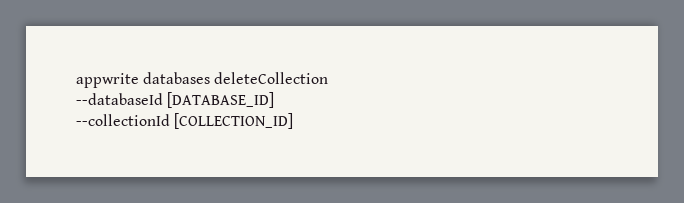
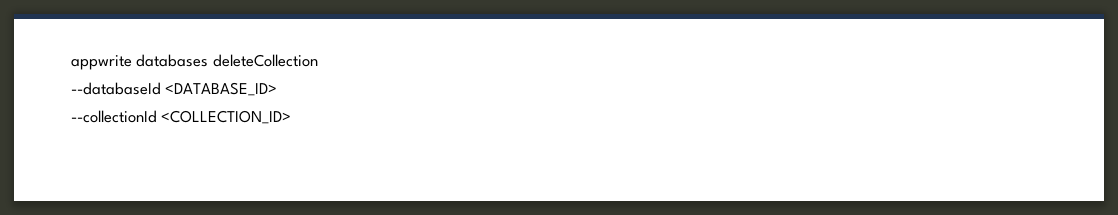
- --databaseId [DATABASE_ID]
+ --databaseId <DATABASE_ID>
- --collectionId [COLLECTION_ID]
+ --collectionId <COLLECTION_ID>

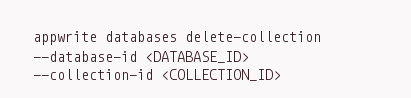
- appwrite databases deleteCollection
- --databaseId <DATABASE_ID>
+ appwrite databases delete-collection
+ --database-id <DATABASE_ID>
- --collectionId <COLLECTION_ID>
+ --collection-id <COLLECTION_ID>

